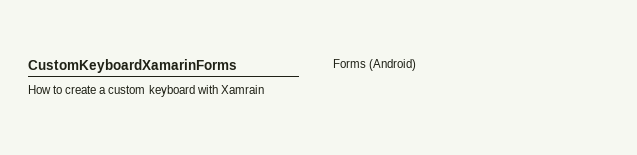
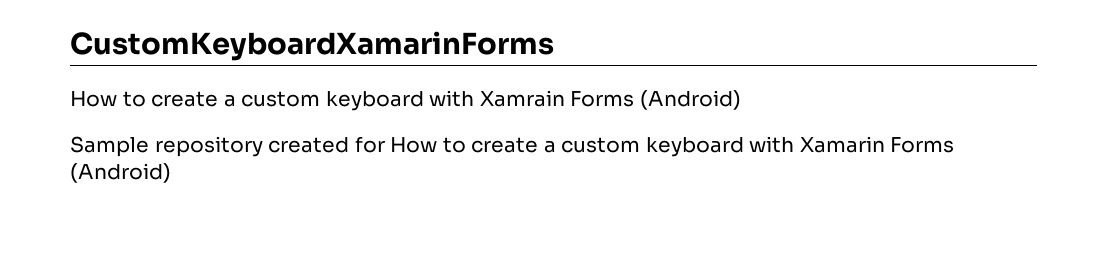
+ Sample repository created for How to create a custom keyboard with Xamarin Forms (Android)

